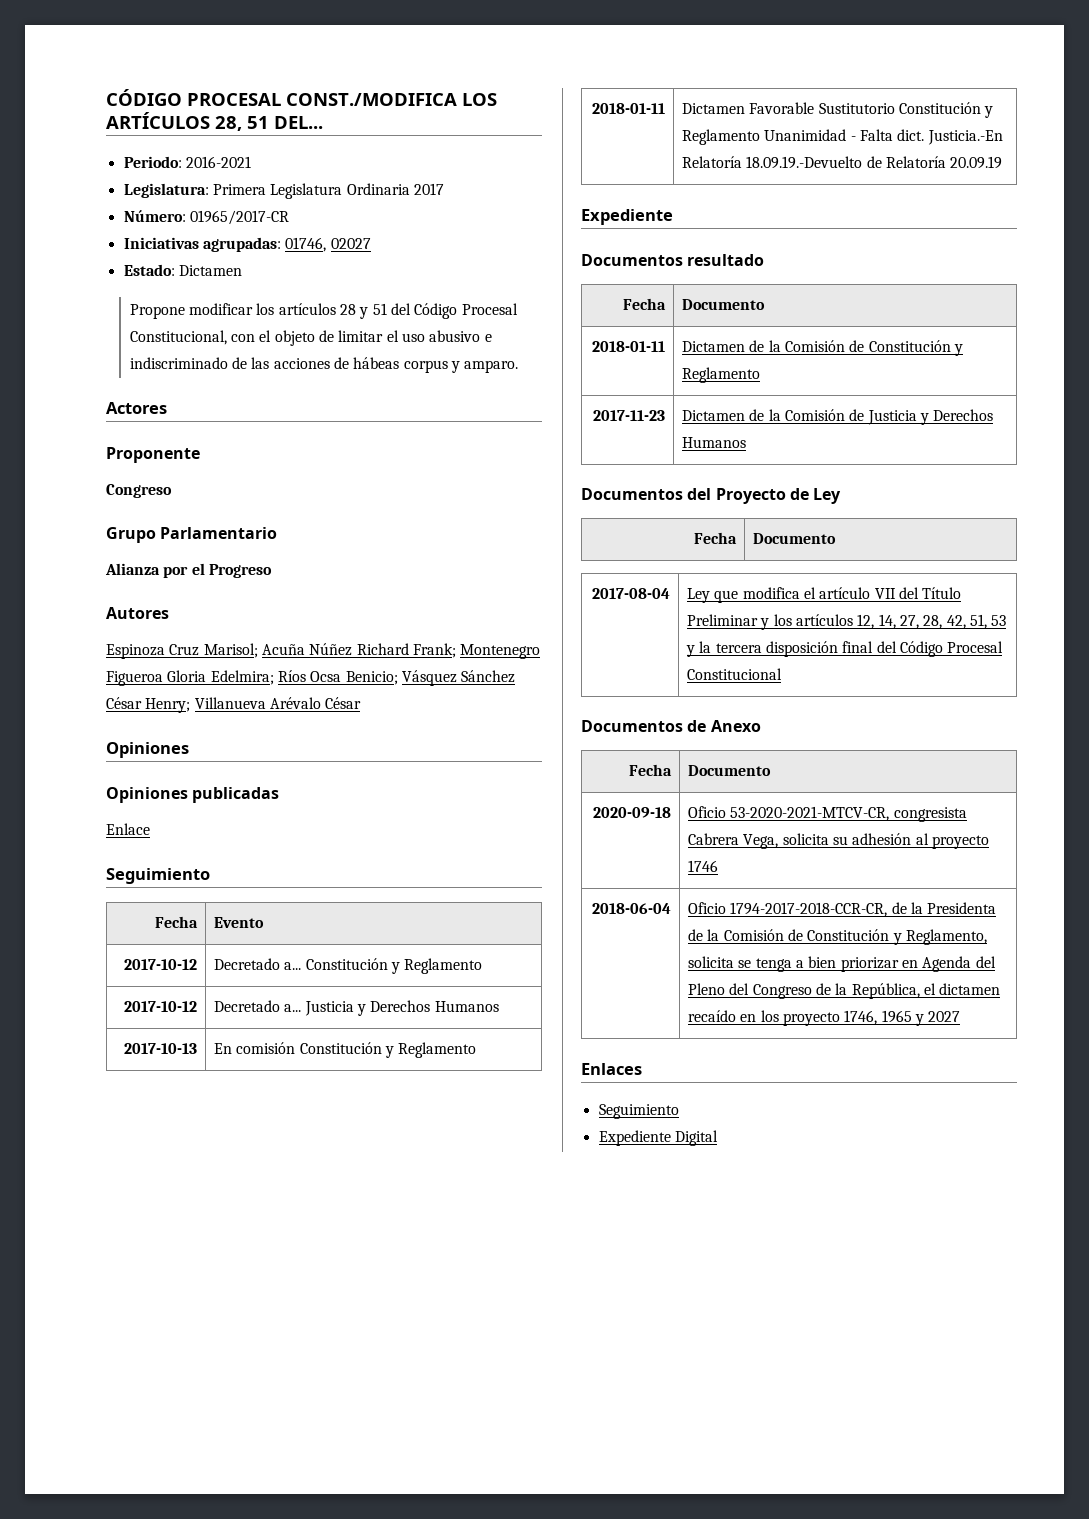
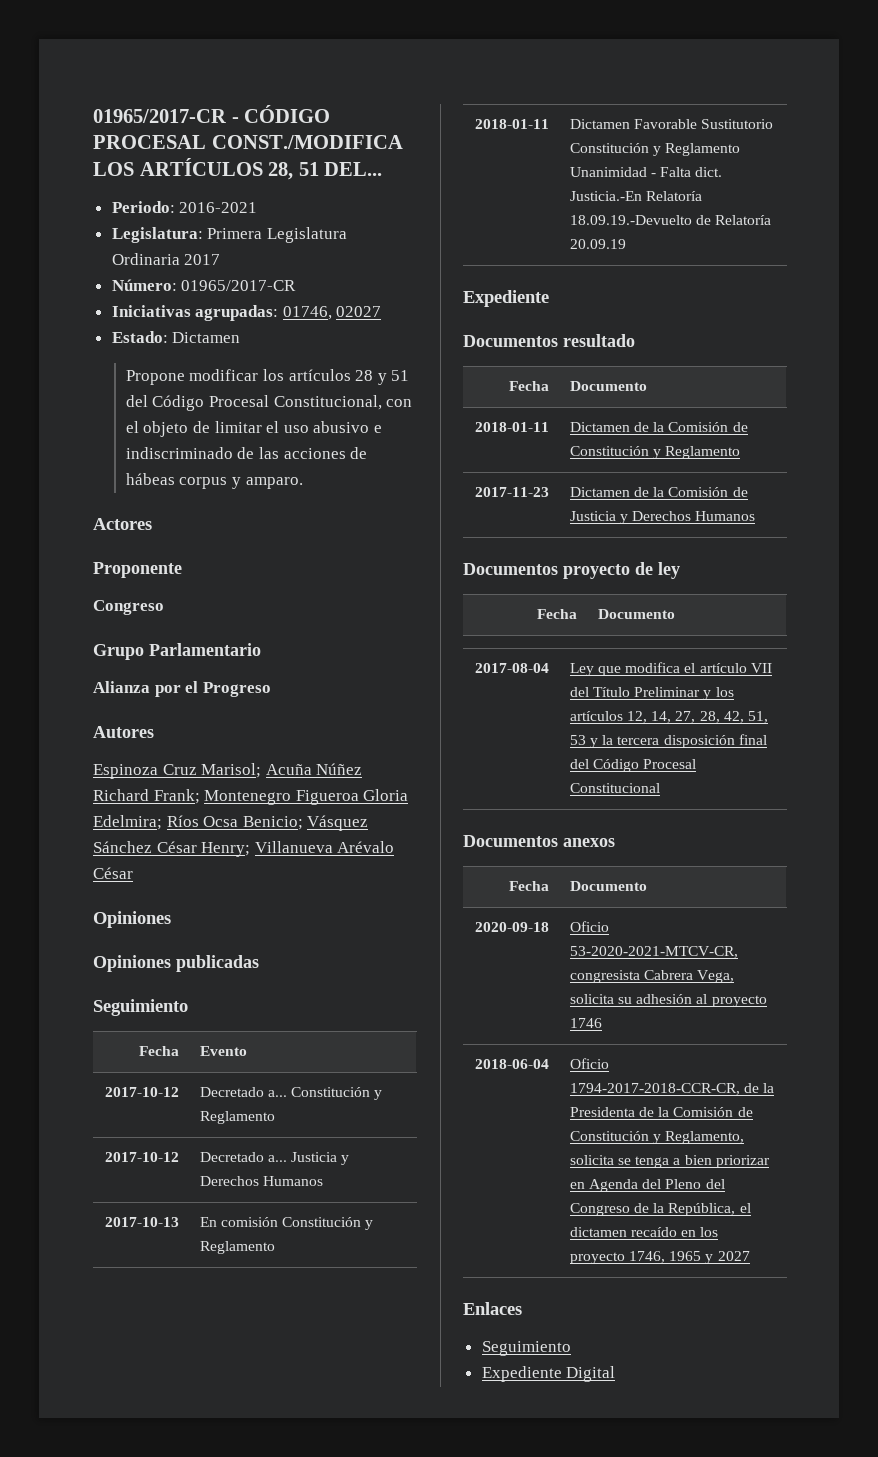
- CÓDIGO PROCESAL CONST./MODIFICA LOS ARTÍCULOS 28, 51 DEL...
+ 01965/2017-CR - CÓDIGO PROCESAL CONST./MODIFICA LOS ARTÍCULOS 28, 51 DEL...
- Enlace
- Documentos del Proyecto de Ley
+ Documentos proyecto de ley
- Documentos de Anexo
+ Documentos anexos

